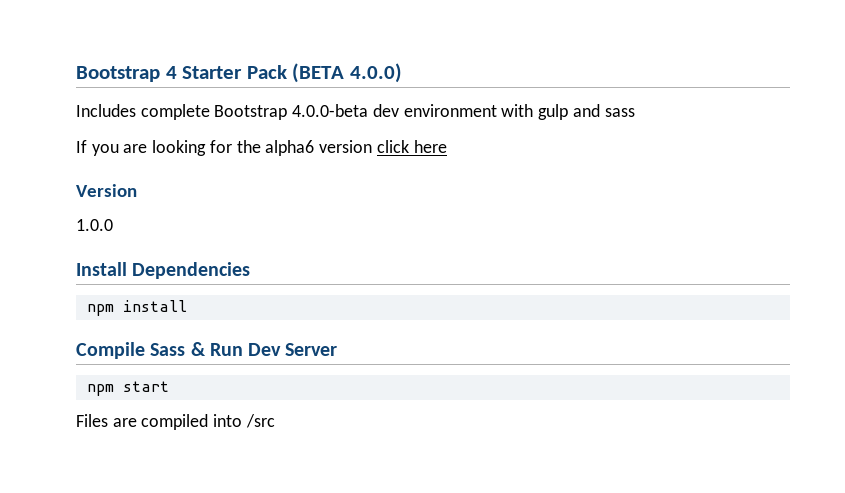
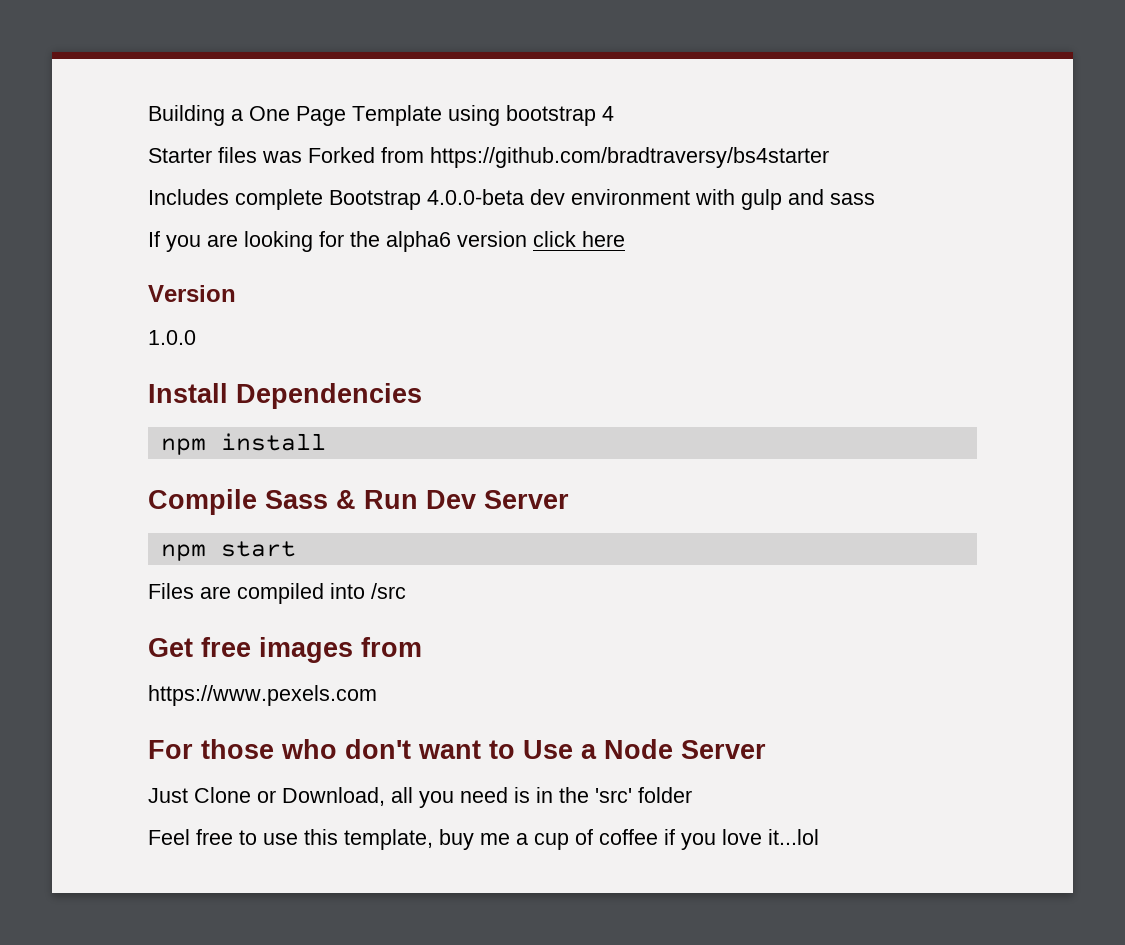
- Bootstrap 4 Starter Pack (BETA 4.0.0)
+ Building a One Page Template using bootstrap 4
+ Starter files was Forked from https://github.com/bradtraversy/bs4starter
+ Get free images from
+ https://www.pexels.com
+ For those who don't want to Use a Node Server
+ Just Clone or Download, all you need is in the 'src' folder
+ Feel free to use this template, buy me a cup of coffee if you love it...lol

